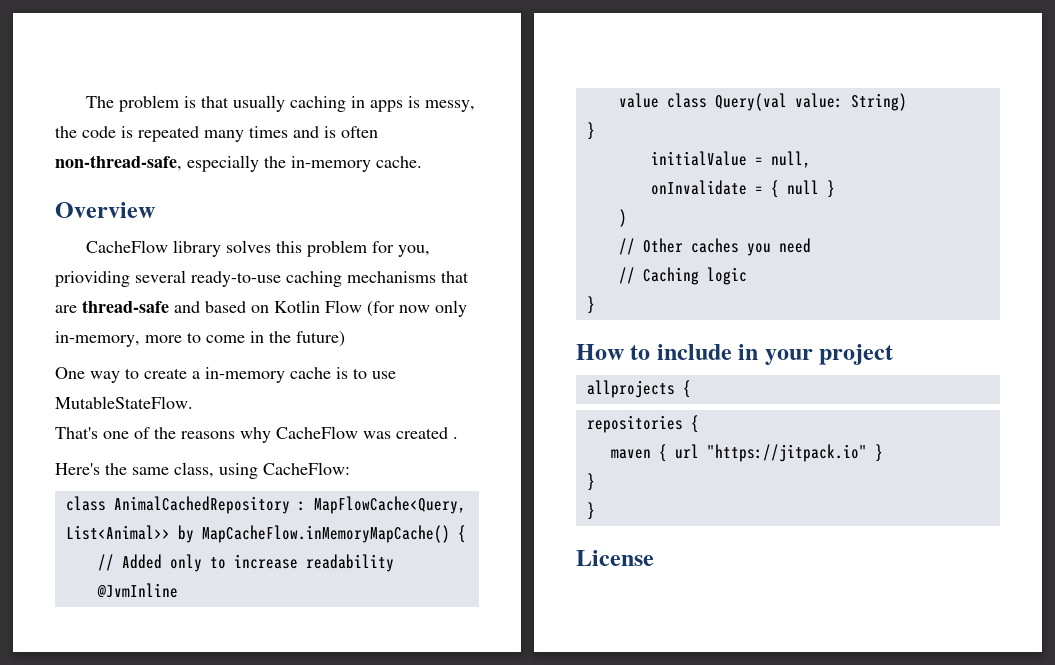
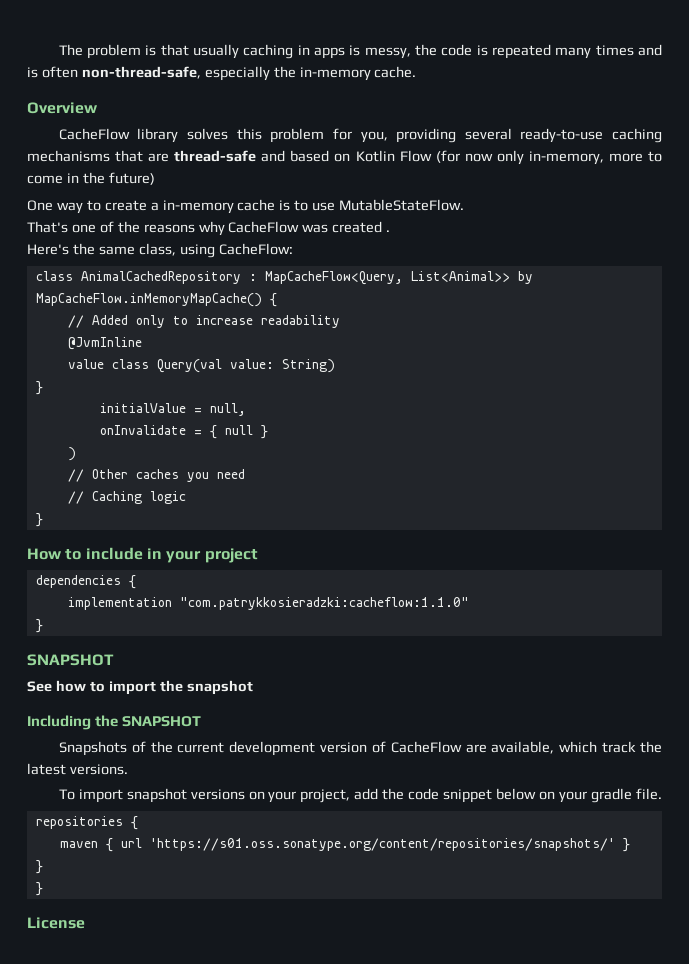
- CacheFlow library solves this problem for you, prioviding several ready-to-use caching mechanisms that are thread-safe and based on Kotlin Flow (for now only in-memory, more to come in the future)
+ CacheFlow library solves this problem for you, providing several ready-to-use caching mechanisms that are thread-safe and based on Kotlin Flow (for now only in-memory, more to come in the future)
- class AnimalCachedRepository : MapFlowCache<Query, List<Animal>> by MapCacheFlow.inMemoryMapCache() {
+ class AnimalCachedRepository : MapCacheFlow<Query, List<Animal>> by MapCacheFlow.inMemoryMapCache() {
- allprojects {
+ dependencies {
+ implementation "com.patrykkosieradzki:cacheflow:1.1.0"
+ }
+ SNAPSHOT
+ See how to import the snapshot
+ Including the SNAPSHOT
+ Snapshots of the current development version of CacheFlow are available, which track the latest versions.
+ To import snapshot versions on your project, add the code snippet below on your gradle file.
- maven { url "https://jitpack.io" }
+ maven { url 'https://s01.oss.sonatype.org/content/repositories/snapshots/' }

